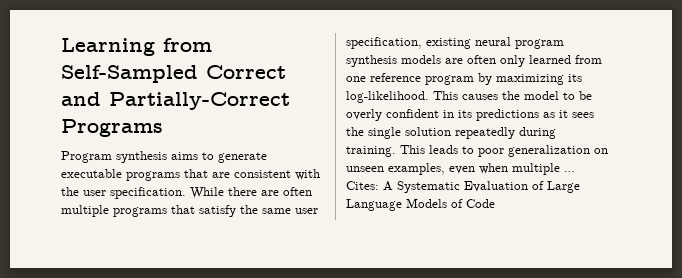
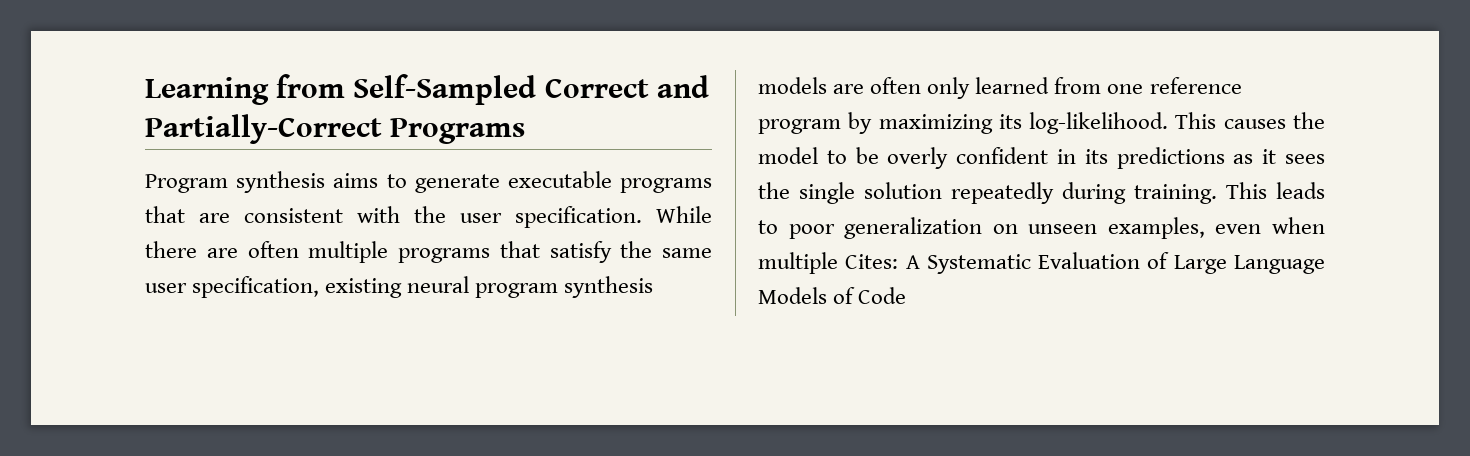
- This leads to poor generalization on unseen examples, even when multiple … Cites: A Systematic Evaluation of Large Language Models of Code
+ This leads to poor generalization on unseen examples, even when multiple Cites: A Systematic Evaluation of Large Language Models of Code

